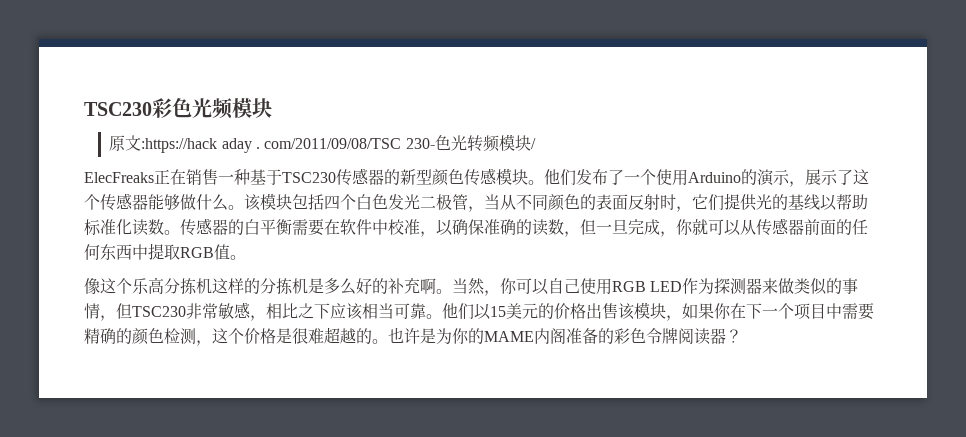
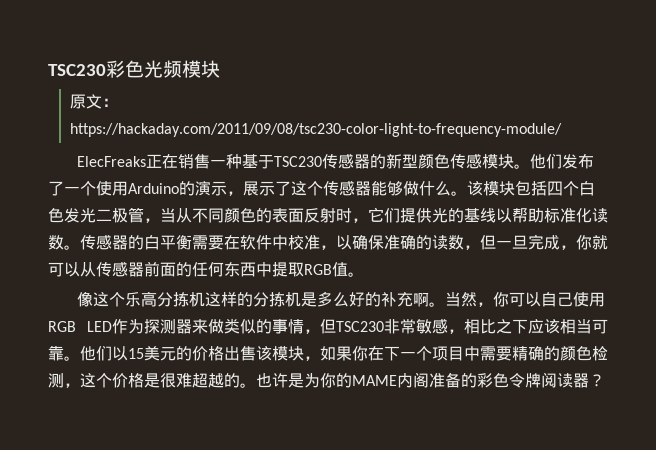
- 原文:https://hack aday . com/2011/09/08/TSC 230-色光转频模块/
+ 原文：https://hackaday.com/2011/09/08/tsc230-color-light-to-frequency-module/

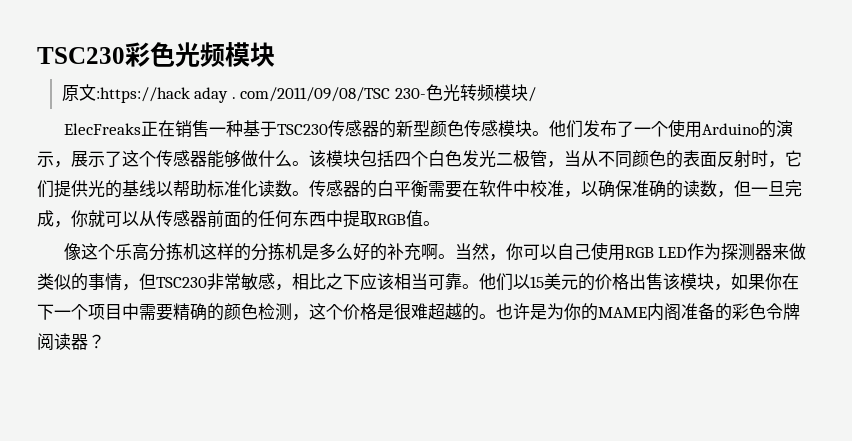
- 原文：https://hackaday.com/2011/09/08/tsc230-color-light-to-frequency-module/
+ 原文:https://hack aday . com/2011/09/08/TSC 230-色光转频模块/

